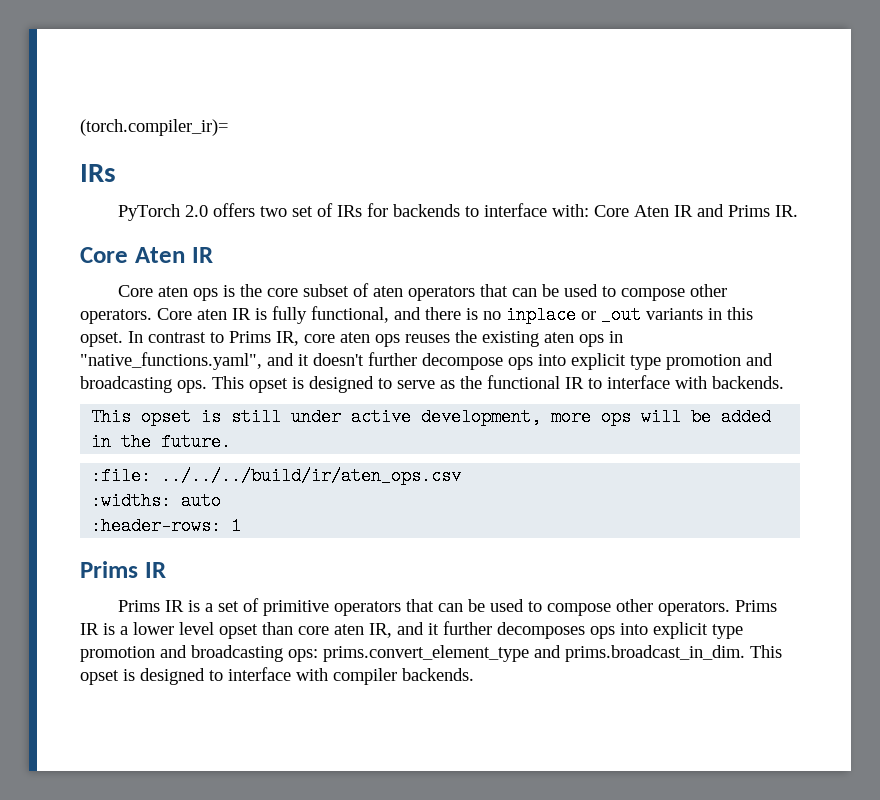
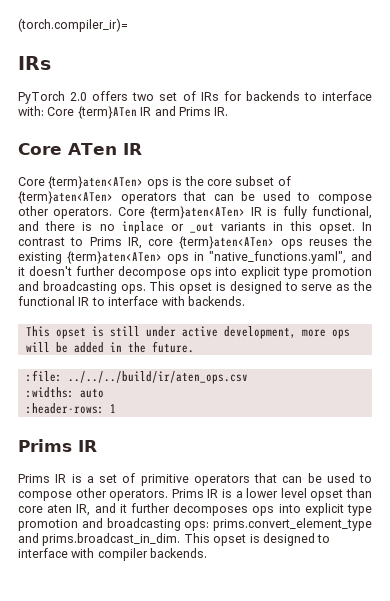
- PyTorch 2.0 offers two set of IRs for backends to interface with: Core Aten IR and Prims IR.
- Core Aten IR
+ PyTorch 2.0 offers two set of IRs for backends to interface with: Core {term}ATen IR and Prims IR.
+ Core ATen IR
- Core aten ops is the core subset of aten operators that can be used to compose other operators.
+ Core {term}aten<ATen> ops is the core subset of {term}aten<ATen> operators that can be used to compose other operators.
- Core aten IR is fully functional, and there is no inplace or _out variants in this opset.
+ Core {term}aten<ATen> IR is fully functional, and there is no inplace or _out variants in this opset.
- In contrast to Prims IR, core aten ops reuses the existing aten ops in "native_functions.yaml", and it doesn't further decompose ops into explicit type promotion and broadcasting ops.
+ In contrast to Prims IR, core {term}aten<ATen> ops reuses the existing {term}aten<ATen> ops in "native_functions.yaml", and it doesn't further decompose ops into explicit type promotion and broadcasting ops.

